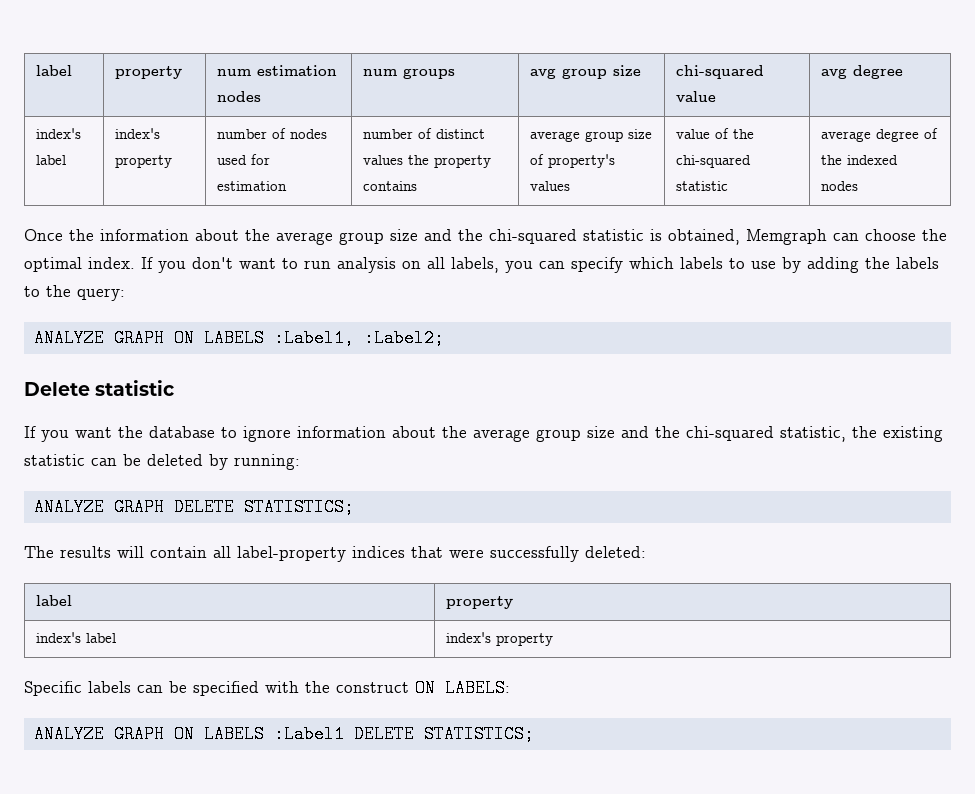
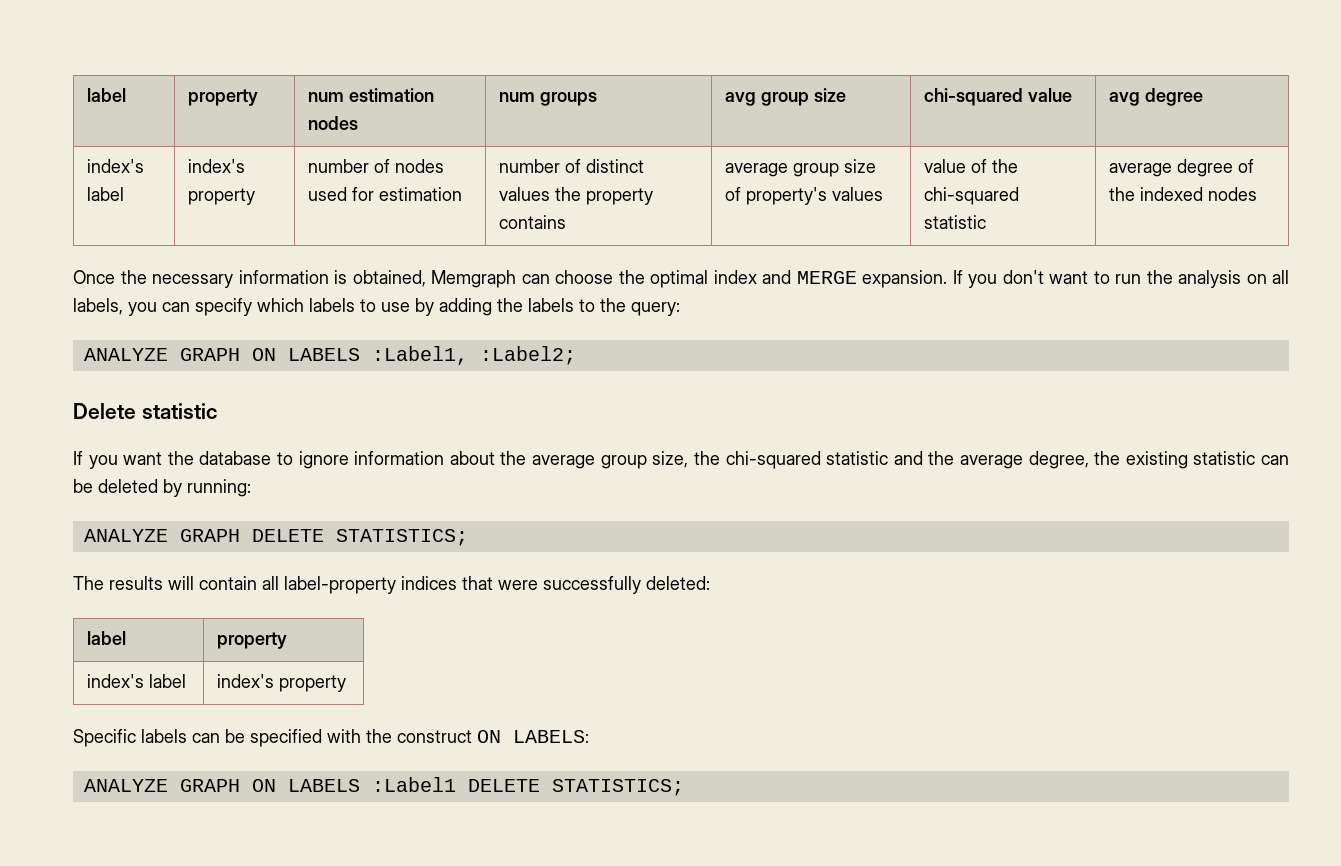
- Once the information about the average group size and the chi-squared statistic is obtained, Memgraph can choose the optimal index.
+ Once the necessary information is obtained, Memgraph can choose the optimal index and MERGE expansion.
- If you don't want to run analysis on all labels, you can specify which labels to use by adding the labels to the query:
+ If you don't want to run the analysis on all labels, you can specify which labels to use by adding the labels to the query:
- If you want the database to ignore information about the average group size and the chi-squared statistic, the existing statistic can be deleted by running:
+ If you want the database to ignore information about the average group size, the chi-squared statistic and the average degree, the existing statistic can be deleted by running:

